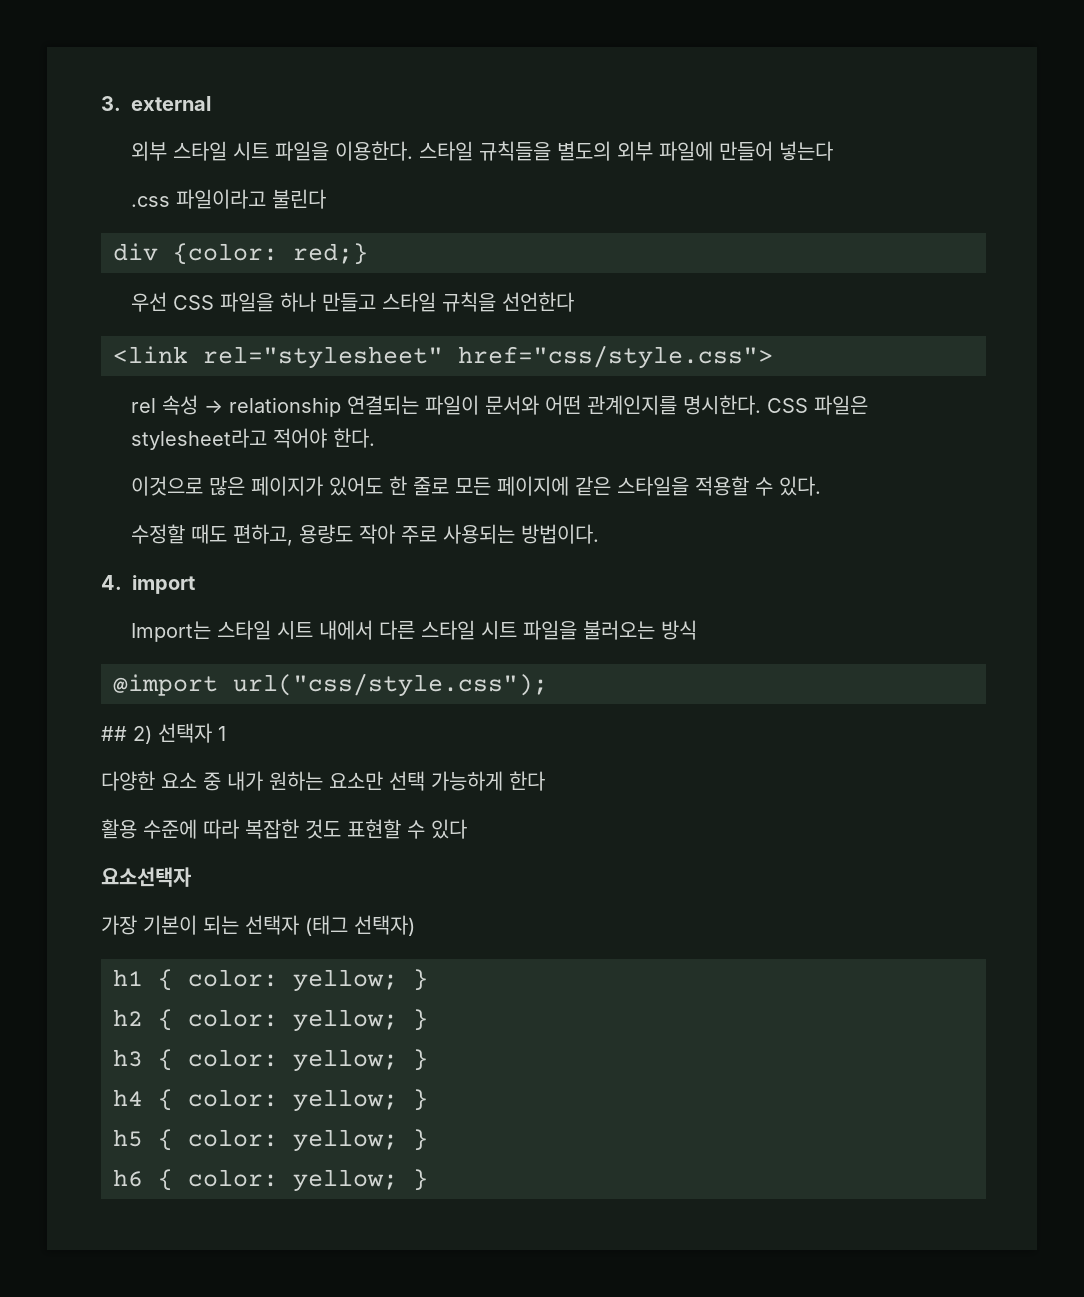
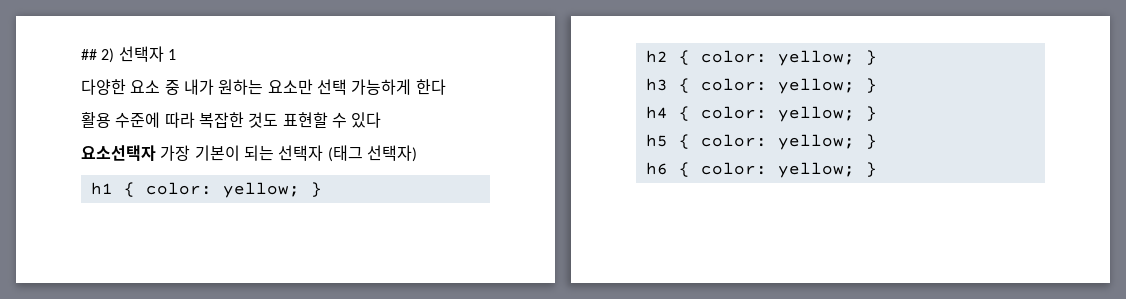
- 3. external
- 외부 스타일 시트 파일을 이용한다. 스타일 규칙들을 별도의 외부 파일에 만들어 넣는다
- .css 파일이라고 불린다
- div {color: red;}
- 우선 CSS 파일을 하나 만들고 스타일 규칙을 선언한다
- <link rel="stylesheet" href="css/style.css">
- rel 속성 → relationship 연결되는 파일이 문서와 어떤 관계인지를 명시한다. CSS 파일은 stylesheet라고 적어야 한다.
- 이것으로 많은 페이지가 있어도 한 줄로 모든 페이지에 같은 스타일을 적용할 수 있다.
- 수정할 때도 편하고, 용량도 작아 주로 사용되는 방법이다.
- 4. import
- Import는 스타일 시트 내에서 다른 스타일 시트 파일을 불러오는 방식
- @import url("css/style.css");
- 요소선택자
- 가장 기본이 되는 선택자 (태그 선택자)
+ 요소선택자 가장 기본이 되는 선택자 (태그 선택자)

